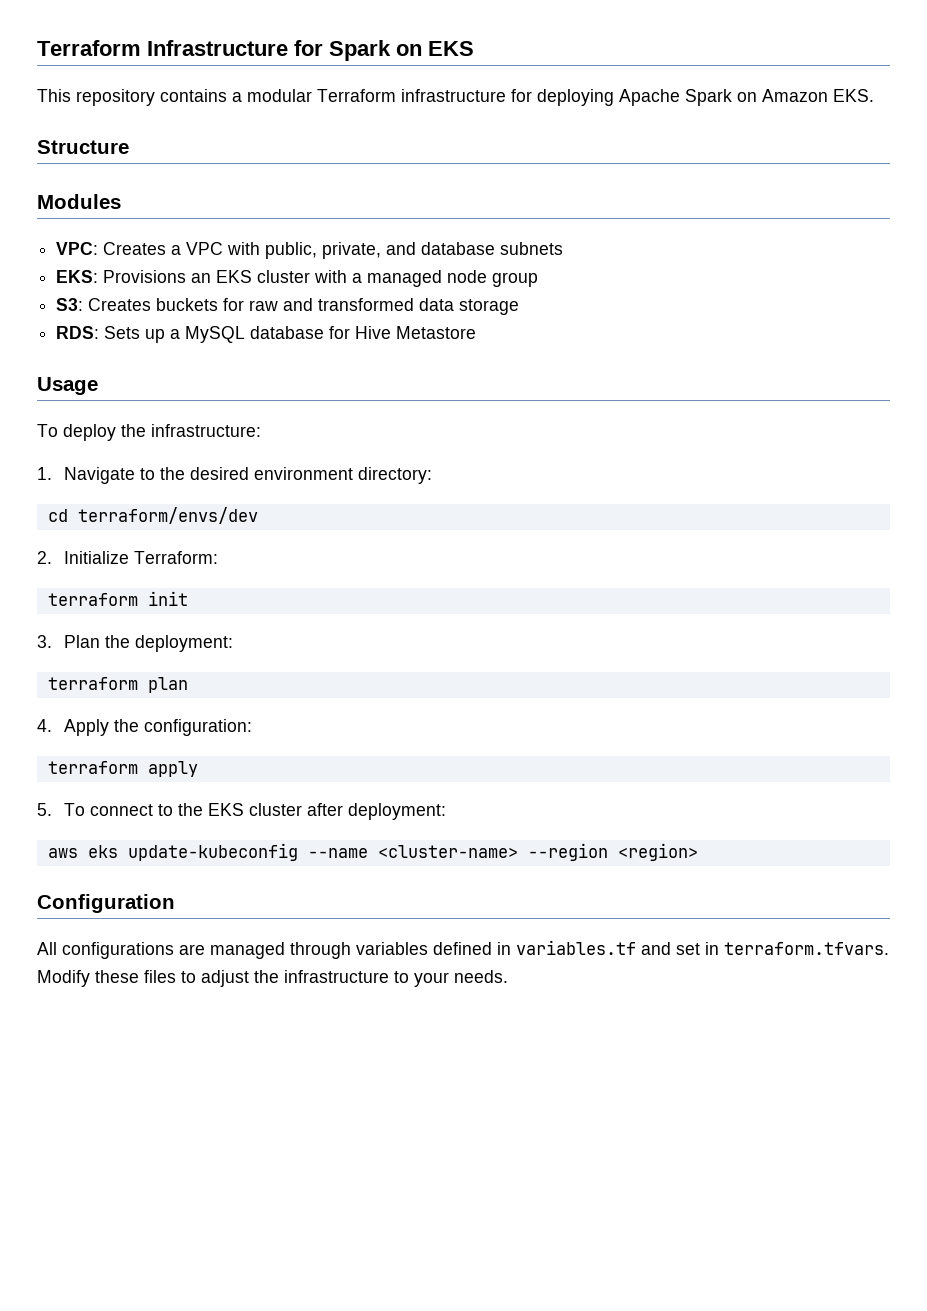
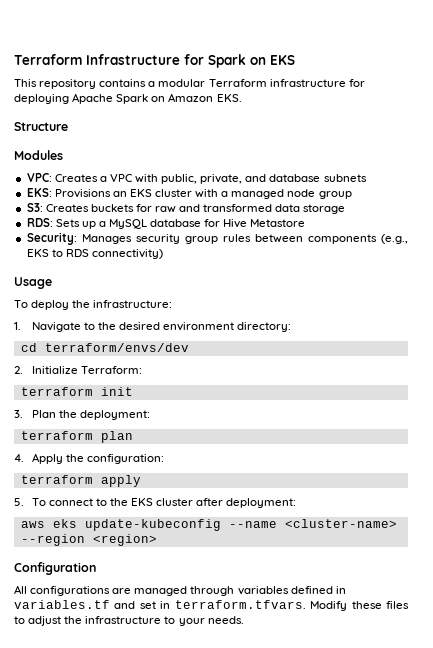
+ Security: Manages security group rules between components (e.g., EKS to RDS connectivity)

